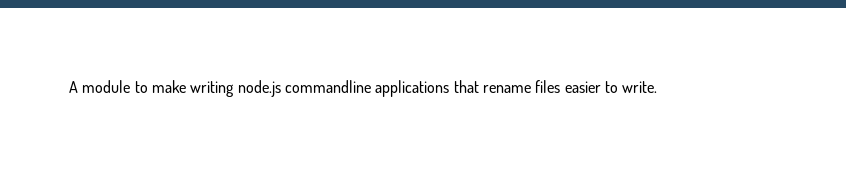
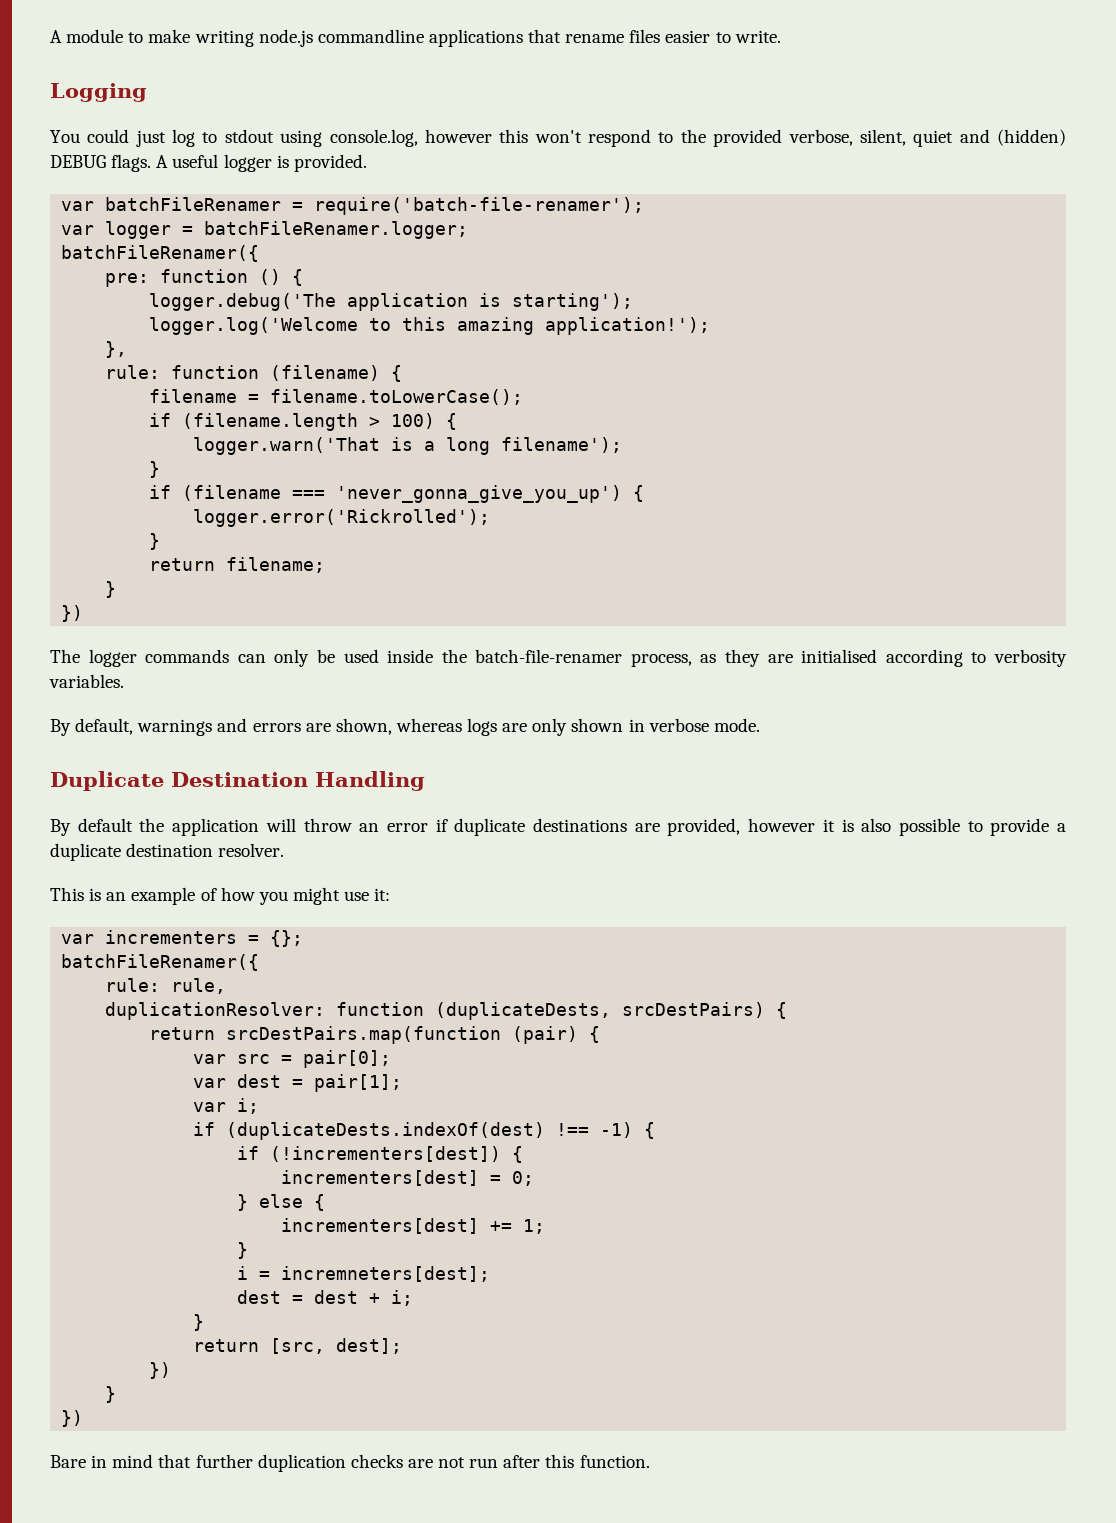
+ Logging
+ You could just log to stdout using console.log, however this won't respond to the provided verbose, silent, quiet and (hidden) DEBUG flags. A useful logger is provided.
+ var batchFileRenamer = require('batch-file-renamer');
+ var logger = batchFileRenamer.logger;
+ batchFileRenamer({
+ pre: function () {
+ logger.debug('The application is starting');
+ logger.log('Welcome to this amazing application!');
+ },
+ rule: function (filename) {
+ filename = filename.toLowerCase();
+ if (filename.length > 100) {
+ logger.warn('That is a long filename');
+ }
+ if (filename === 'never_gonna_give_you_up') {
+ logger.error('Rickrolled');
+ }
+ return filename;
+ }
+ })
+ The logger commands can only be used inside the batch-file-renamer process, as they are initialised according to verbosity variables.
+ By default, warnings and errors are shown, whereas logs are only shown in verbose mode.
+ Duplicate Destination Handling
+ By default the application will throw an error if duplicate destinations are provided, however it is also possible to provide a duplicate destination resolver.
+ This is an example of how you might use it:
+ var incrementers = {};
+ batchFileRenamer({
+ rule: rule,
+ duplicationResolver: function (duplicateDests, srcDestPairs) {
+ return srcDestPairs.map(function (pair) {
+ var src = pair[0];
+ var dest = pair[1];
+ var i;
+ if (duplicateDests.indexOf(dest) !== -1) {
+ if (!incrementers[dest]) {
+ incrementers[dest] = 0;
+ } else {
+ incrementers[dest] += 1;
+ }
+ i = incremneters[dest];
+ dest = dest + i;
+ }
+ return [src, dest];
+ })
+ }
+ })
+ Bare in mind that further duplication checks are not run after this function.

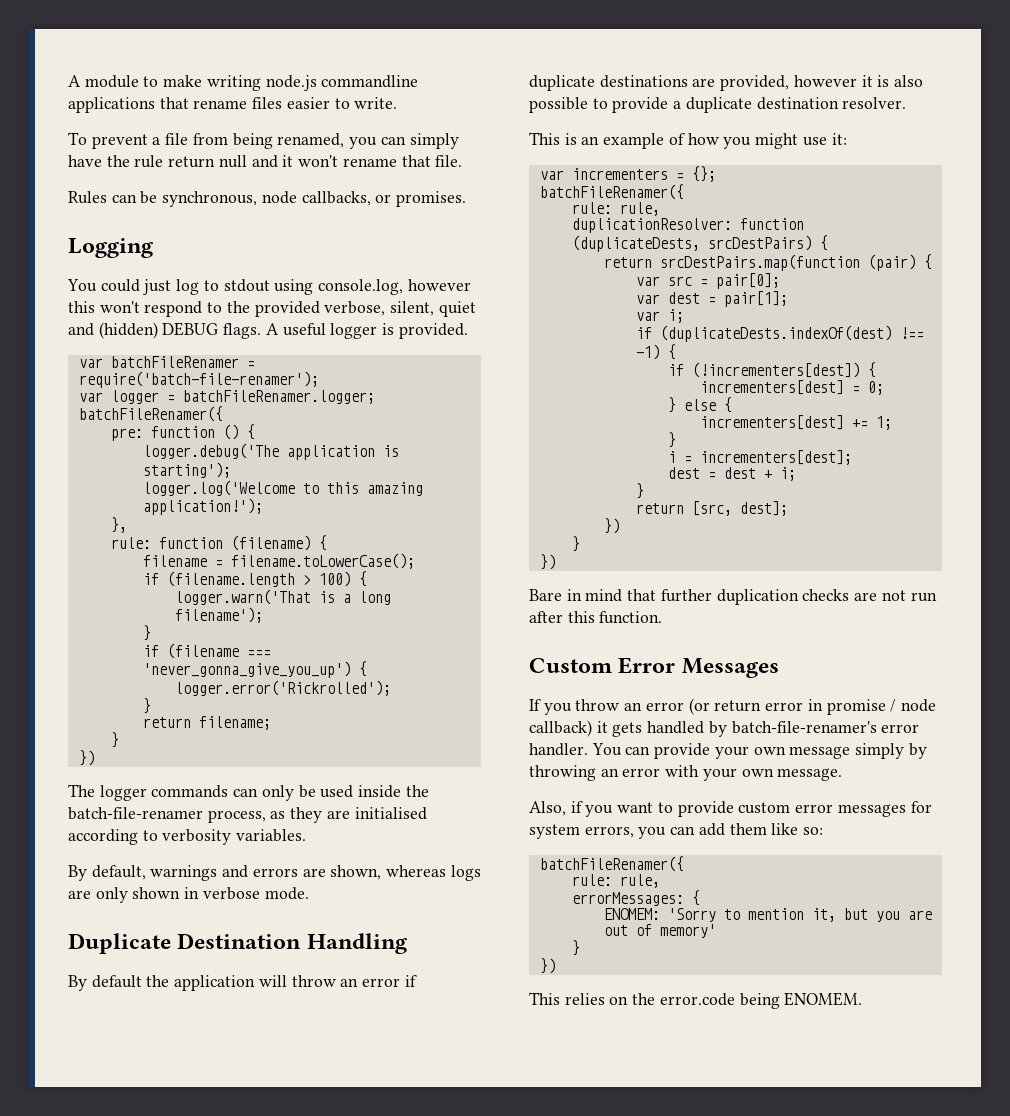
+ To prevent a file from being renamed, you can simply have the rule return null and it won't rename that file.
+ Rules can be synchronous, node callbacks, or promises.
- i = incremneters[dest];
+ i = incrementers[dest];
+ Custom Error Messages
+ If you throw an error (or return error in promise / node callback) it gets handled by batch-file-renamer's error handler. You can provide your own message simply by throwing an error with your own message.
+ Also, if you want to provide custom error messages for system errors, you can add them like so:
+ batchFileRenamer({
+ rule: rule,
+ errorMessages: {
+ ENOMEM: 'Sorry to mention it, but you are out of memory'
+ }
+ })
+ This relies on the error.code being ENOMEM.

